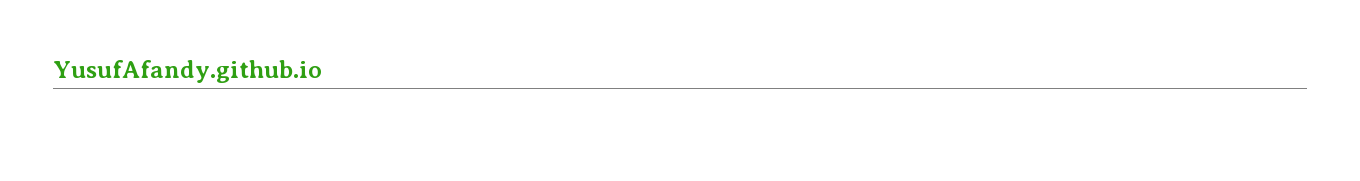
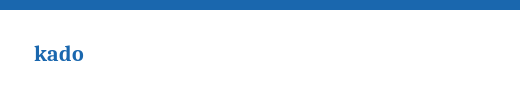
- YusufAfandy.github.io
+ kado

